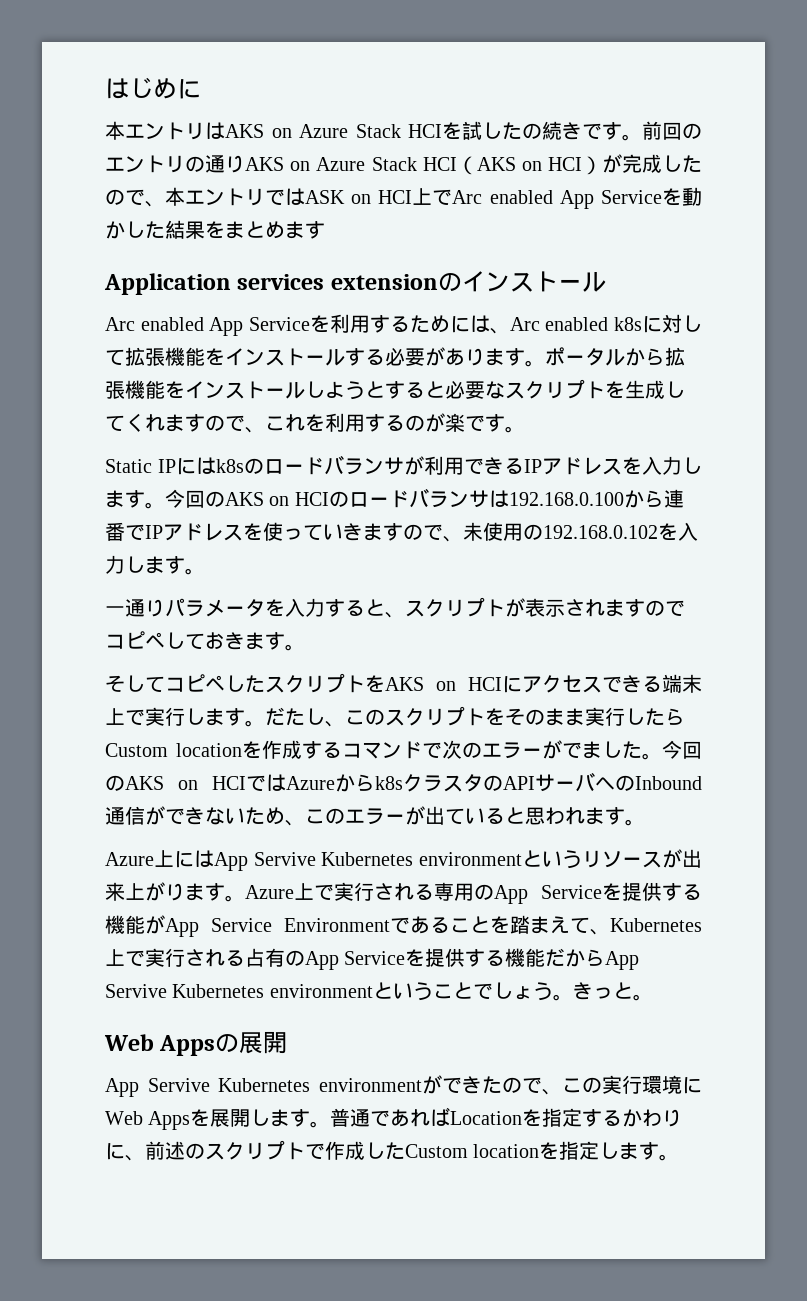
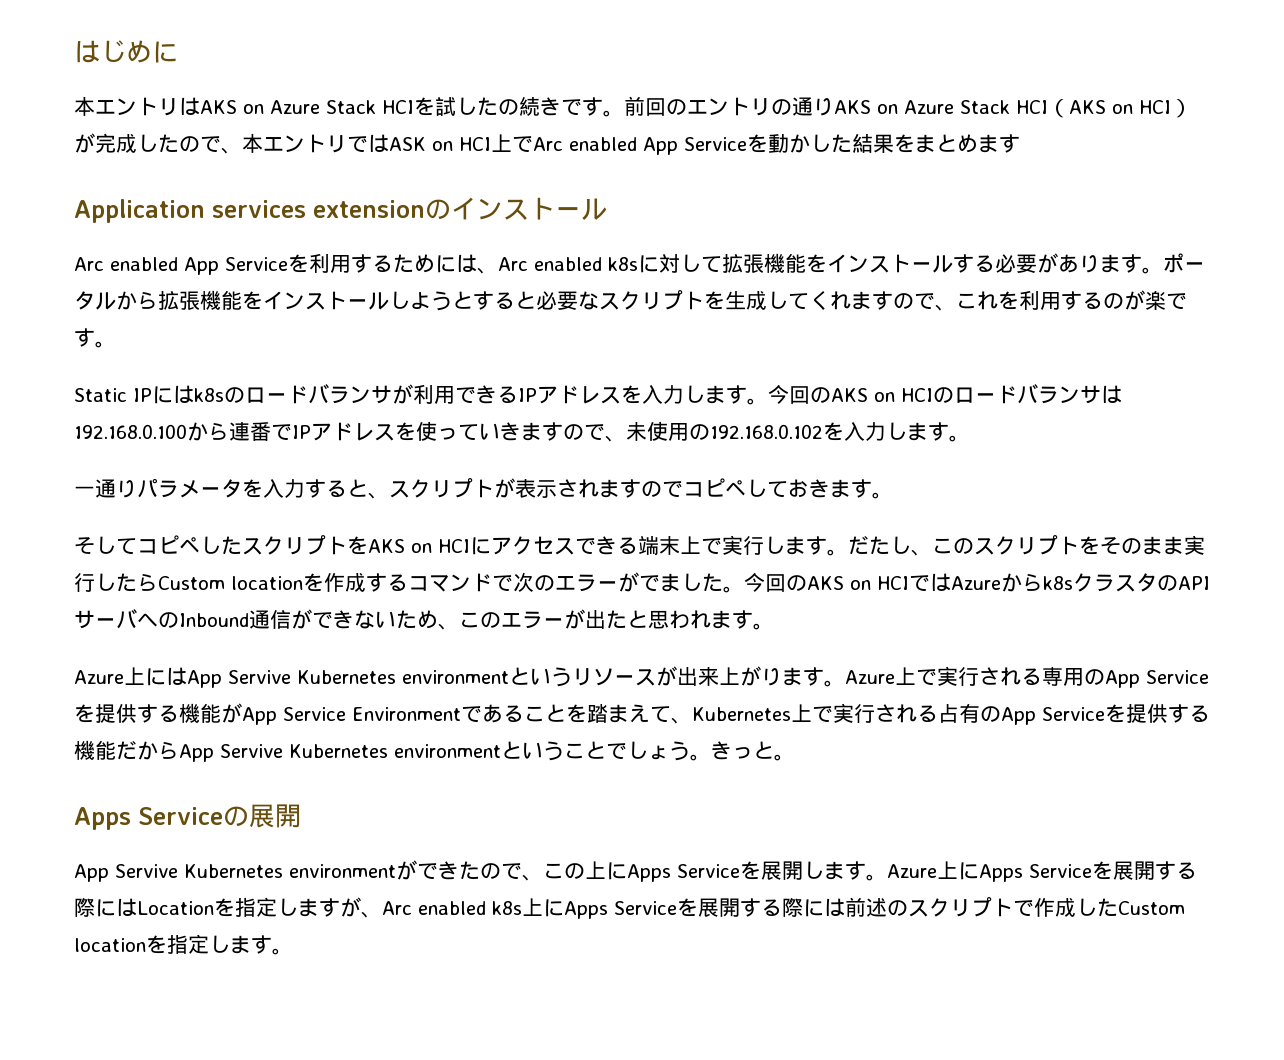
- 今回のAKS on HCIではAzureからk8sクラスタのAPIサーバへのInbound通信ができないため、このエラーが出ていると思われます。
+ 今回のAKS on HCIではAzureからk8sクラスタのAPIサーバへのInbound通信ができないため、このエラーが出たと思われます。
- Web Appsの展開
+ Apps Serviceの展開
- App Servive Kubernetes environmentができたので、この実行環境にWeb Appsを展開します。普通であればLocationを指定するかわりに、前述のスクリプトで作成したCustom locationを指定します。
+ App Servive Kubernetes environmentができたので、この上にApps Serviceを展開します。Azure上にApps Serviceを展開する際にはLocationを指定しますが、Arc enabled k8s上にApps Serviceを展開する際には前述のスクリプトで作成したCustom locationを指定します。

